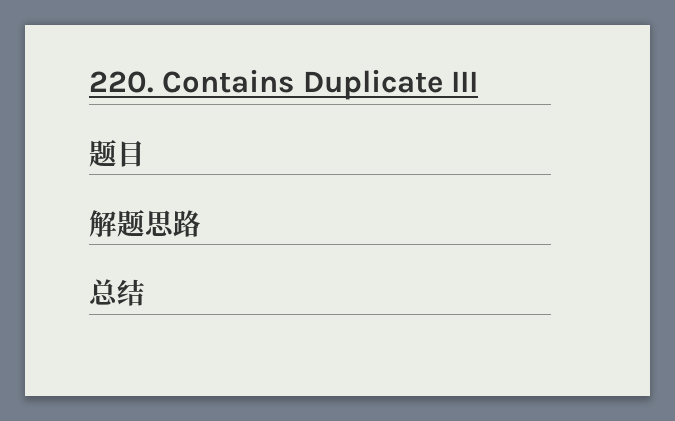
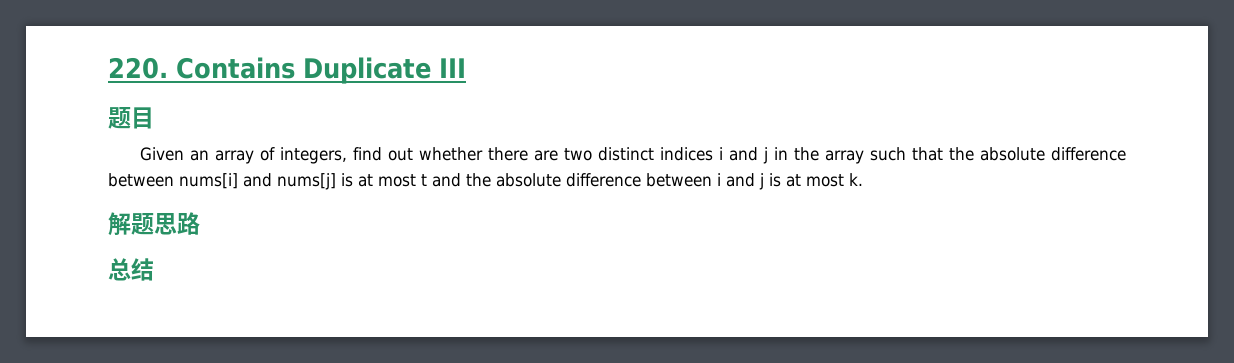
+ Given an array of integers, find out whether there are two distinct indices i and j in the array such that the absolute difference between nums[i] and nums[j] is at most t and the absolute difference between i and j is at most k.

